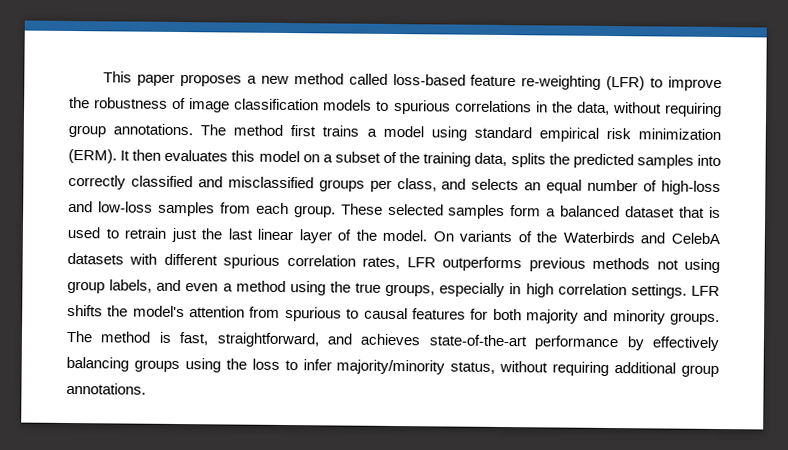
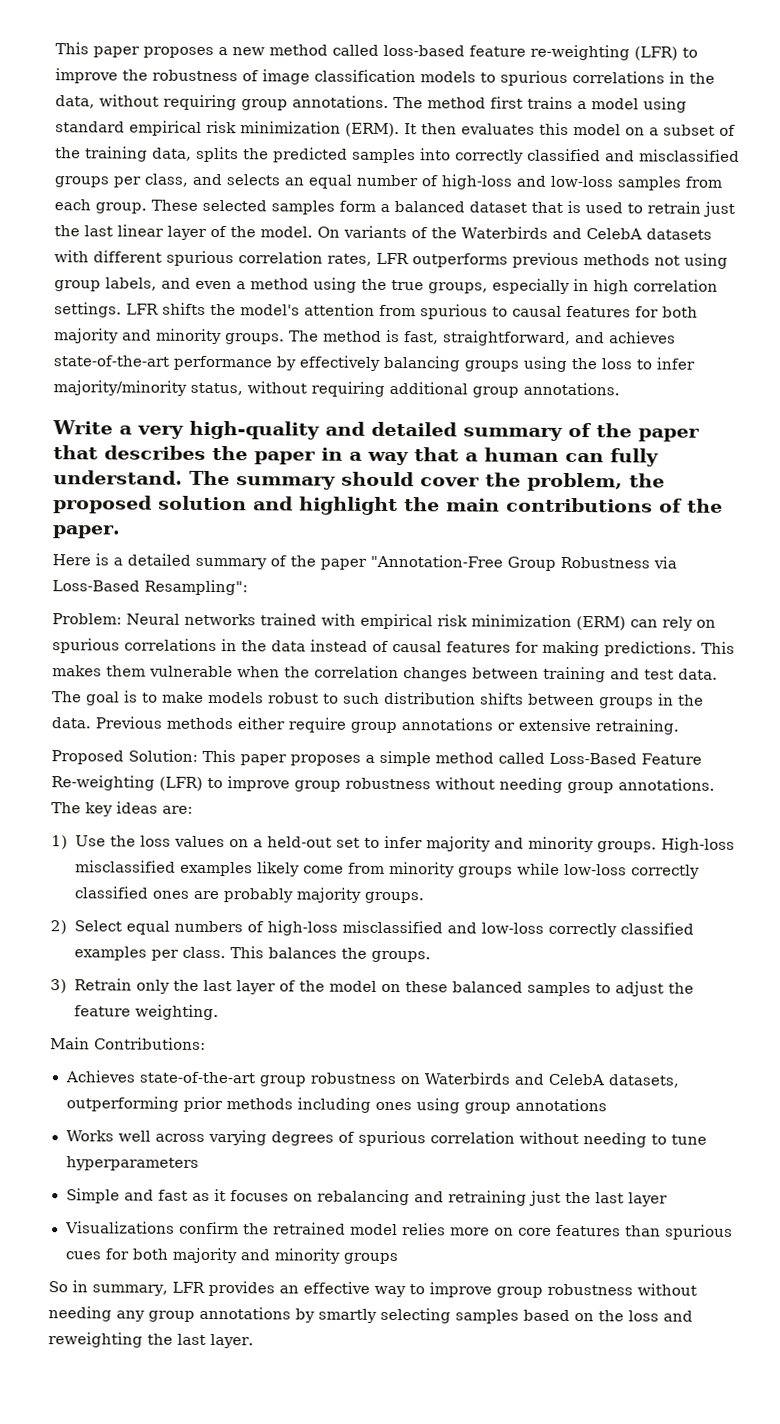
+ Write a very high-quality and detailed summary of the paper that describes the paper in a way that a human can fully understand. The summary should cover the problem, the proposed solution and highlight the main contributions of the paper.
+ Here is a detailed summary of the paper "Annotation-Free Group Robustness via Loss-Based Resampling":
+ Problem: Neural networks trained with empirical risk minimization (ERM) can rely on spurious correlations in the data instead of causal features for making predictions. This makes them vulnerable when the correlation changes between training and test data. The goal is to make models robust to such distribution shifts between groups in the data. Previous methods either require group annotations or extensive retraining.
+ Proposed Solution: This paper proposes a simple method called Loss-Based Feature Re-weighting (LFR) to improve group robustness without needing group annotations. The key ideas are:
+ 1) Use the loss values on a held-out set to infer majority and minority groups. High-loss misclassified examples likely come from minority groups while low-loss correctly classified ones are probably majority groups.
+ 2) Select equal numbers of high-loss misclassified and low-loss correctly classified examples per class. This balances the groups.
+ 3) Retrain only the last layer of the model on these balanced samples to adjust the feature weighting.
+ Main Contributions:
+ Achieves state-of-the-art group robustness on Waterbirds and CelebA datasets, outperforming prior methods including ones using group annotations
+ Works well across varying degrees of spurious correlation without needing to tune hyperparameters
+ Simple and fast as it focuses on rebalancing and retraining just the last layer
+ Visualizations confirm the retrained model relies more on core features than spurious cues for both majority and minority groups
+ So in summary, LFR provides an effective way to improve group robustness without needing any group annotations by smartly selecting samples based on the loss and reweighting the last layer.

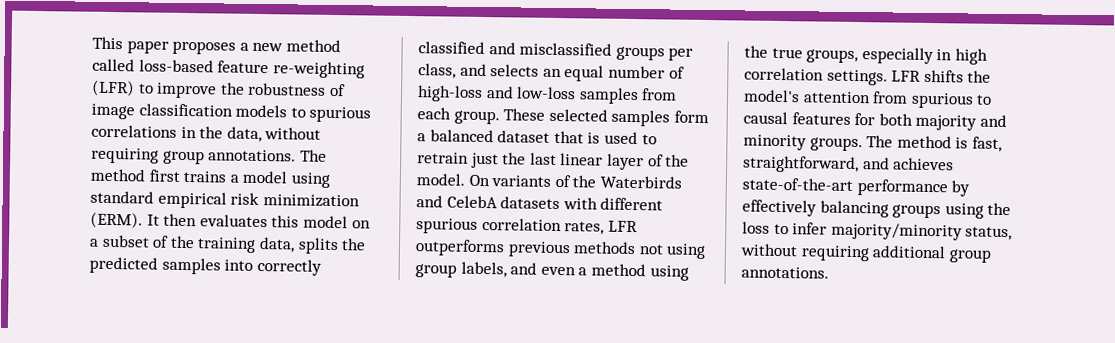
- Write a very high-quality and detailed summary of the paper that describes the paper in a way that a human can fully understand. The summary should cover the problem, the proposed solution and highlight the main contributions of the paper.
- Here is a detailed summary of the paper "Annotation-Free Group Robustness via Loss-Based Resampling":
- Problem: Neural networks trained with empirical risk minimization (ERM) can rely on spurious correlations in the data instead of causal features for making predictions. This makes them vulnerable when the correlation changes between training and test data. The goal is to make models robust to such distribution shifts between groups in the data. Previous methods either require group annotations or extensive retraining.
- Proposed Solution: This paper proposes a simple method called Loss-Based Feature Re-weighting (LFR) to improve group robustness without needing group annotations. The key ideas are:
- 1) Use the loss values on a held-out set to infer majority and minority groups. High-loss misclassified examples likely come from minority groups while low-loss correctly classified ones are probably majority groups.
- 2) Select equal numbers of high-loss misclassified and low-loss correctly classified examples per class. This balances the groups.
- 3) Retrain only the last layer of the model on these balanced samples to adjust the feature weighting.
- Main Contributions:
- Achieves state-of-the-art group robustness on Waterbirds and CelebA datasets, outperforming prior methods including ones using group annotations
- Works well across varying degrees of spurious correlation without needing to tune hyperparameters
- Simple and fast as it focuses on rebalancing and retraining just the last layer
- Visualizations confirm the retrained model relies more on core features than spurious cues for both majority and minority groups
- So in summary, LFR provides an effective way to improve group robustness without needing any group annotations by smartly selecting samples based on the loss and reweighting the last layer.

